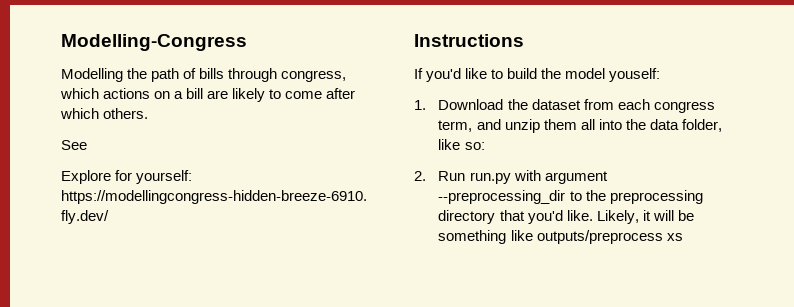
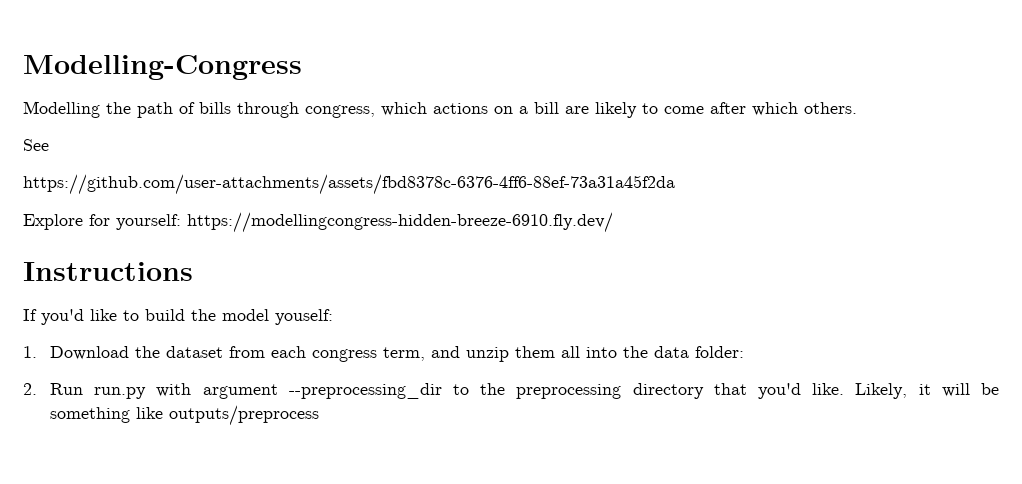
+ https://github.com/user-attachments/assets/fbd8378c-6376-4ff6-88ef-73a31a45f2da
- 1. Download the dataset from each congress term, and unzip them all into the data folder, like so:
+ 1. Download the dataset from each congress term, and unzip them all into the data folder:
- Likely, it will be something like outputs/preprocess xs
+ Likely, it will be something like outputs/preprocess

